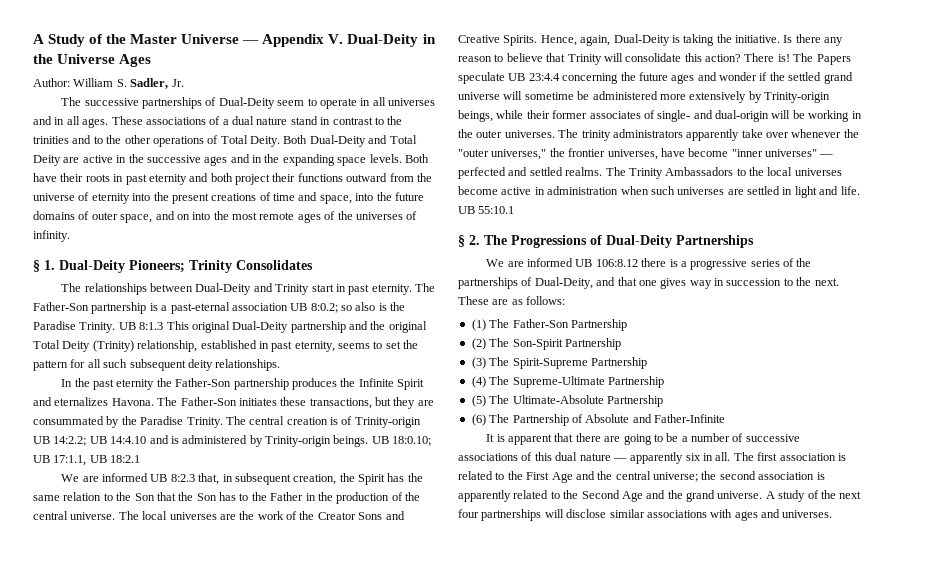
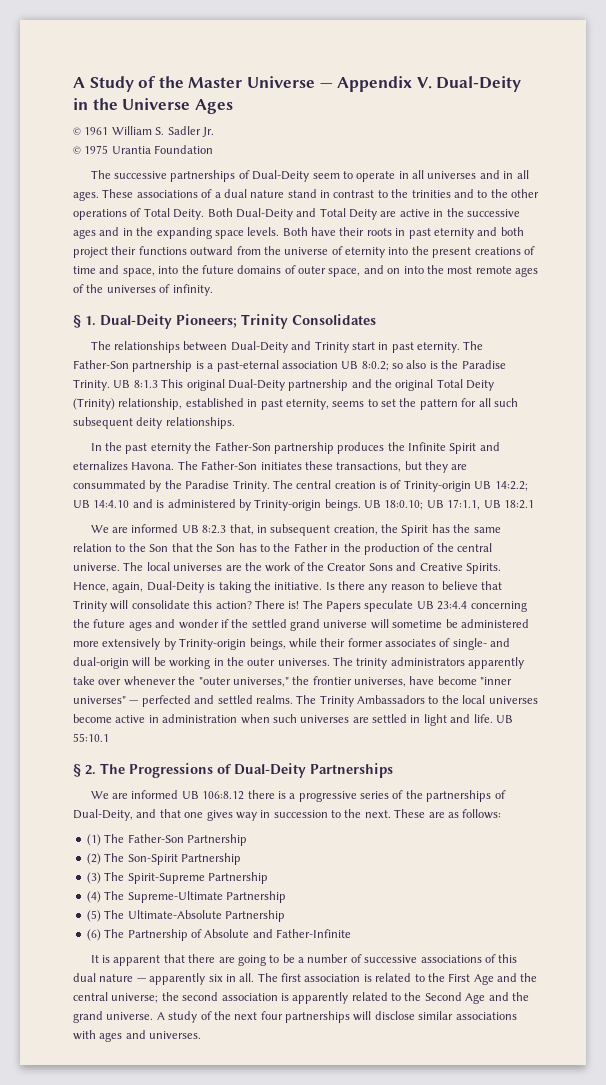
- Author: William S. Sadler, Jr.
+ © 1961 William S. Sadler Jr.
+ © 1975 Urantia Foundation

